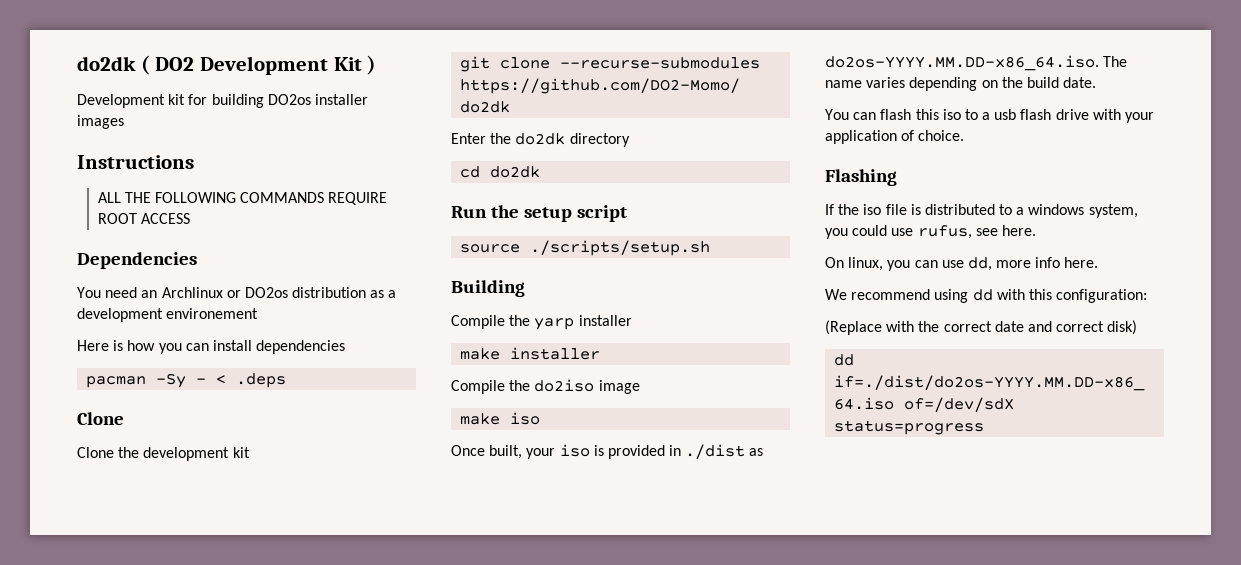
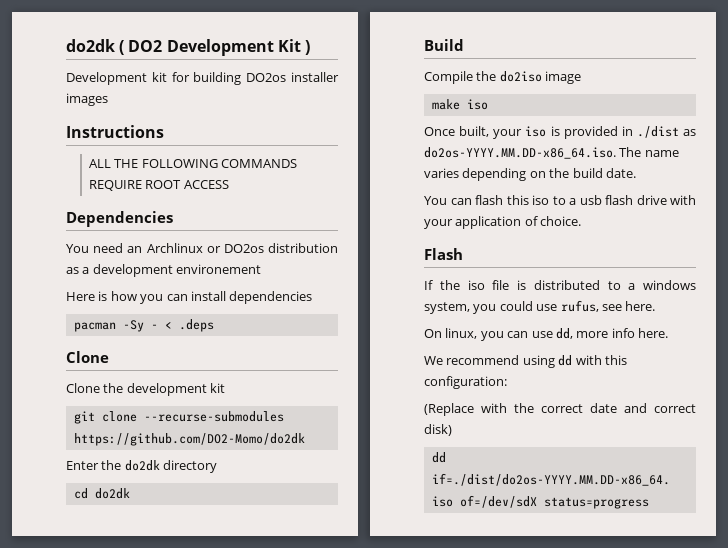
- Run the setup script
- source ./scripts/setup.sh
- Building
- Compile the yarp installer
- make installer
+ Build
- Flashing
+ Flash

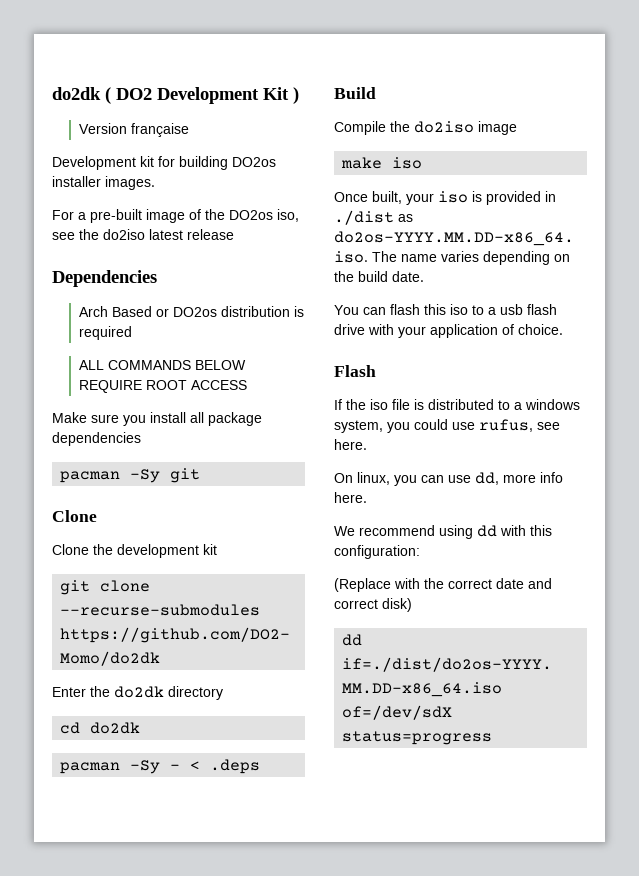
+ Version française
- Development kit for building DO2os installer images
- Instructions
- ALL THE FOLLOWING COMMANDS REQUIRE ROOT ACCESS
+ Development kit for building DO2os installer images.
+ For a pre-built image of the DO2os iso, see the do2iso latest release
  Dependencies
- You need an Archlinux or DO2os distribution as a development environement
- Here is how you can install dependencies
+ Arch Based or DO2os distribution is required
+ ALL COMMANDS BELOW REQUIRE ROOT ACCESS
+ Make sure you install all package dependencies
- pacman -Sy - < .deps
+ pacman -Sy git
+ pacman -Sy - < .deps

